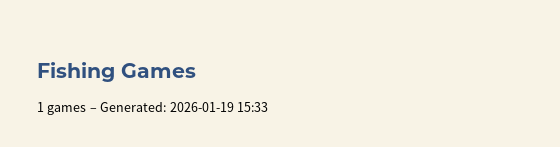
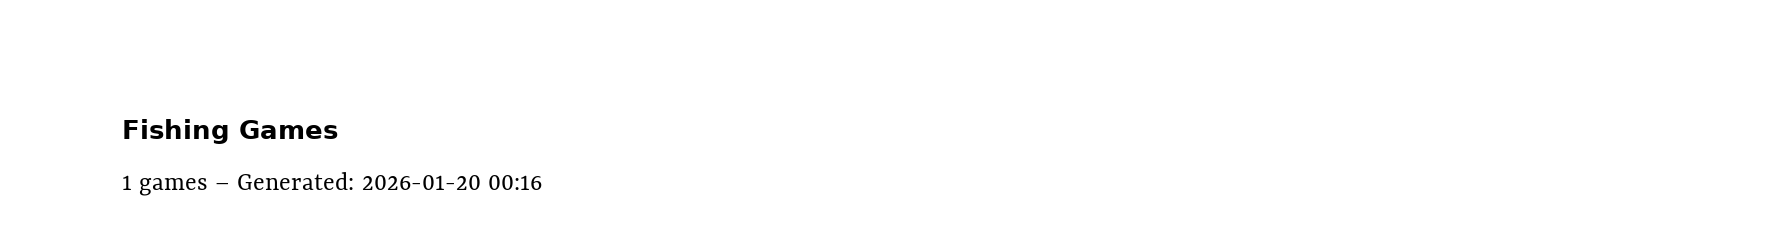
- 1 games – Generated: 2026-01-19 15:33
+ 1 games – Generated: 2026-01-20 00:16

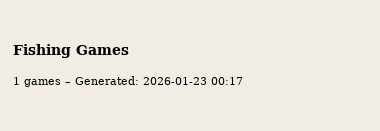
- 1 games – Generated: 2026-01-20 00:16
+ 1 games – Generated: 2026-01-23 00:17

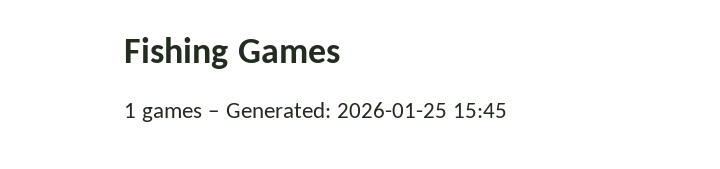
- 1 games – Generated: 2026-01-23 00:17
+ 1 games – Generated: 2026-01-25 15:45

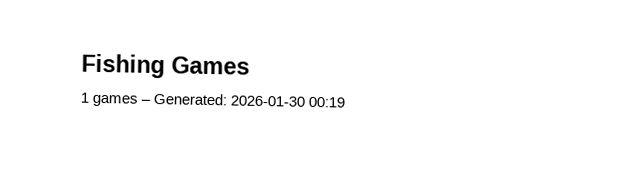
- 1 games – Generated: 2026-01-25 15:45
+ 1 games – Generated: 2026-01-30 00:19

